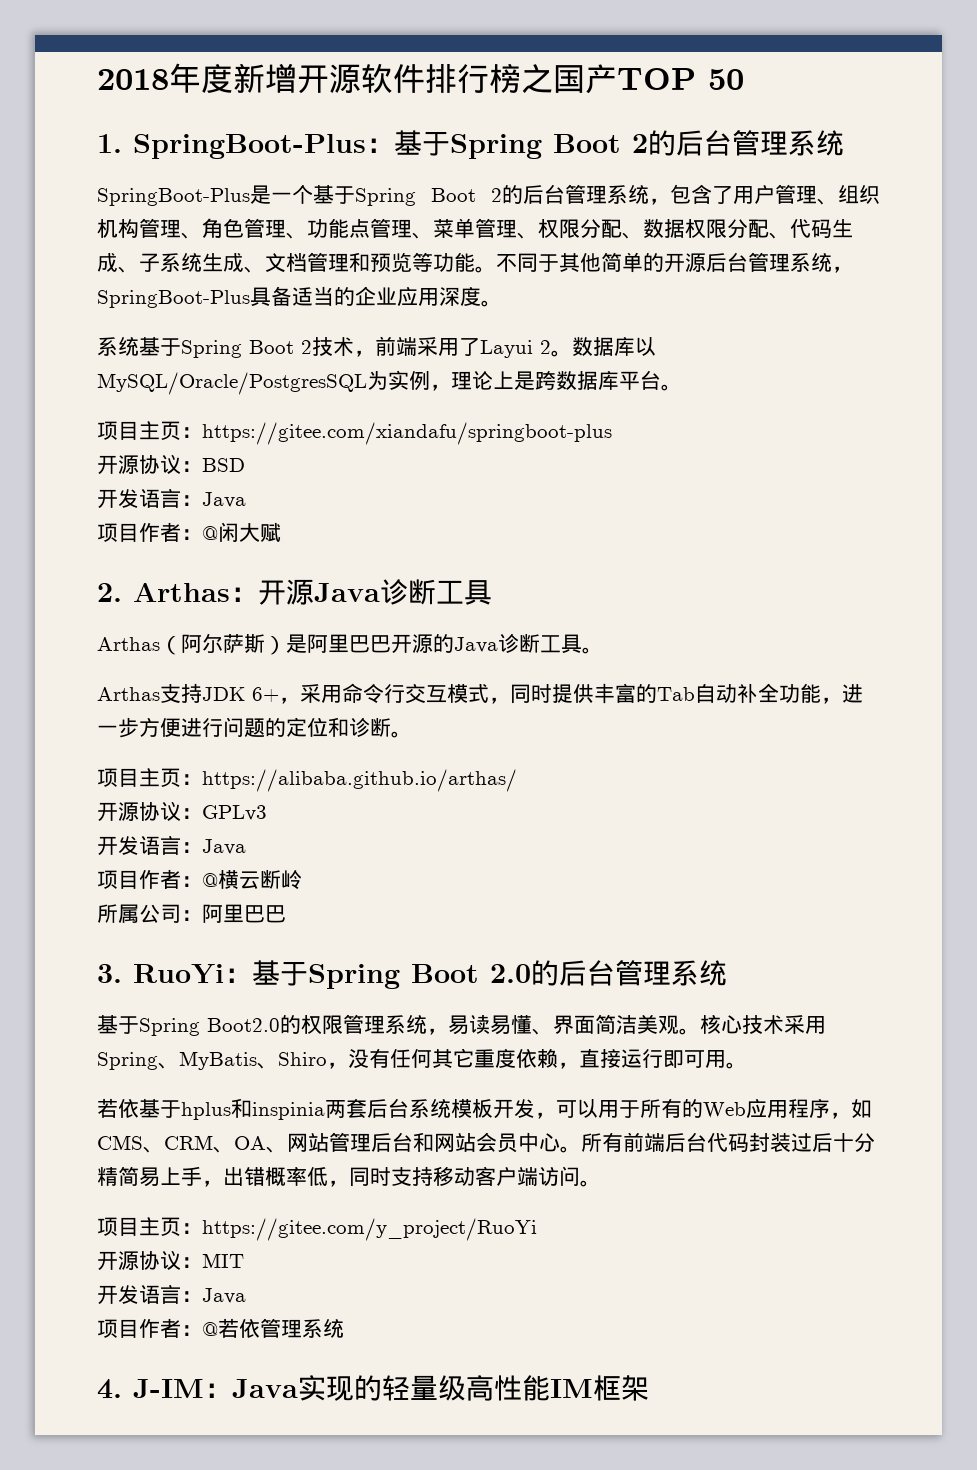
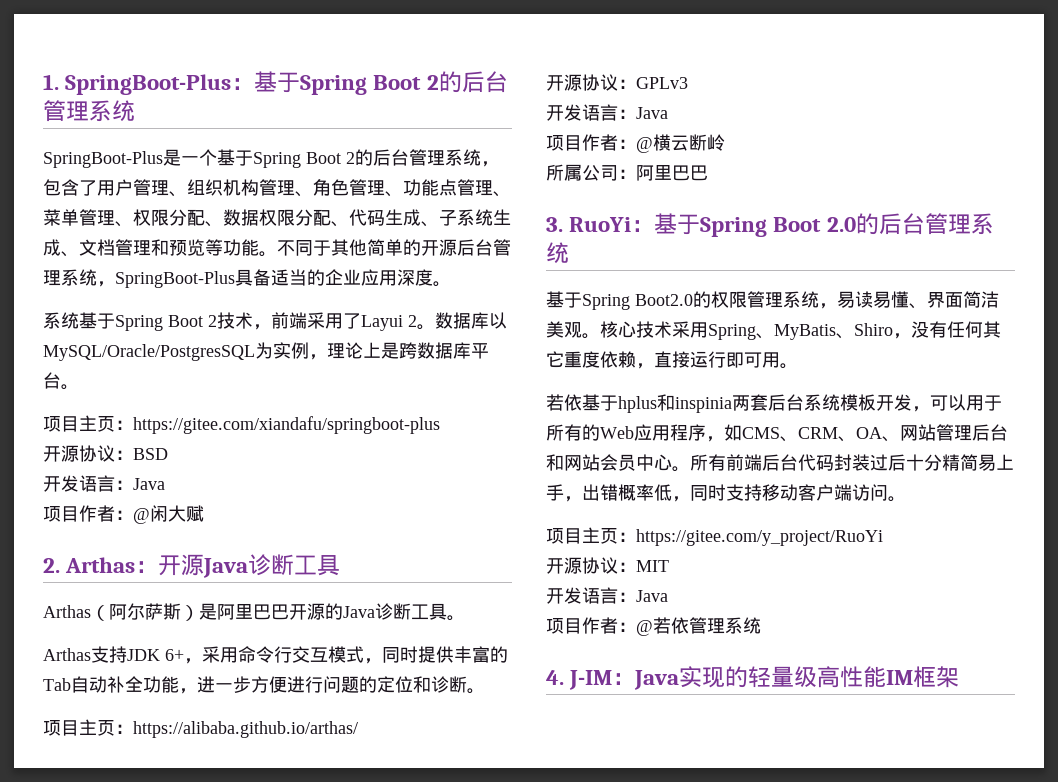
- 2018年度新增开源软件排行榜之国产TOP 50

